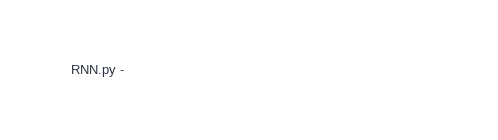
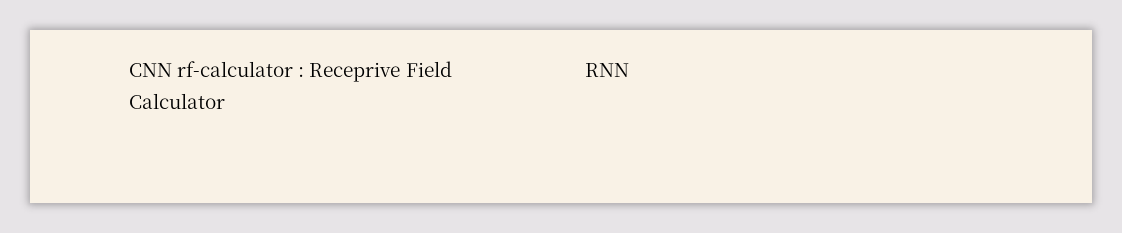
- RNN.py -
+ CNN rf-calculator : Receprive Field Calculator
+ RNN

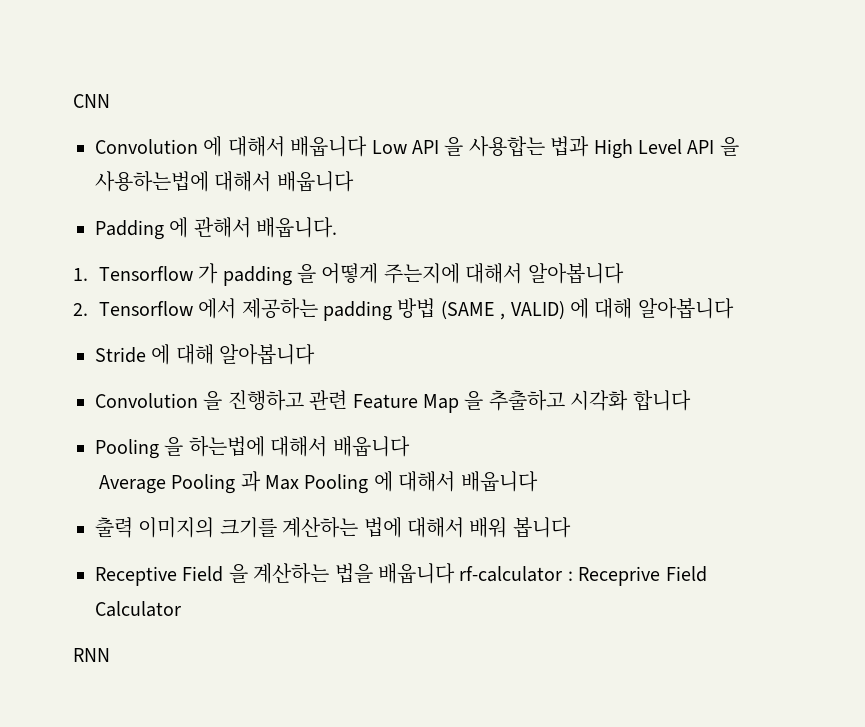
- CNN rf-calculator : Receprive Field Calculator
+ CNN
+ Convolution 에 대해서 배웁니다 Low API 을 사용합는 법과 High Level API 을 사용하는법에 대해서 배웁니다
+ Padding 에 관해서 배웁니다.
+ 1. Tensorflow 가 padding 을 어떻게 주는지에 대해서 알아봅니다
+ 2. Tensorflow 에서 제공하는 padding 방법 (SAME , VALID) 에 대해 알아봅니다
+ Stride 에 대해 알아봅니다
+ Convolution 을 진행하고 관련 Feature Map 을 추출하고 시각화 합니다
+ Pooling 을 하는법에 대해서 배웁니다
+ Average Pooling 과 Max Pooling 에 대해서 배웁니다
+ 출력 이미지의 크기를 계산하는 법에 대해서 배워 봅니다
+ Receptive Field 을 계산하는 법을 배웁니다 rf-calculator : Receprive Field Calculator

